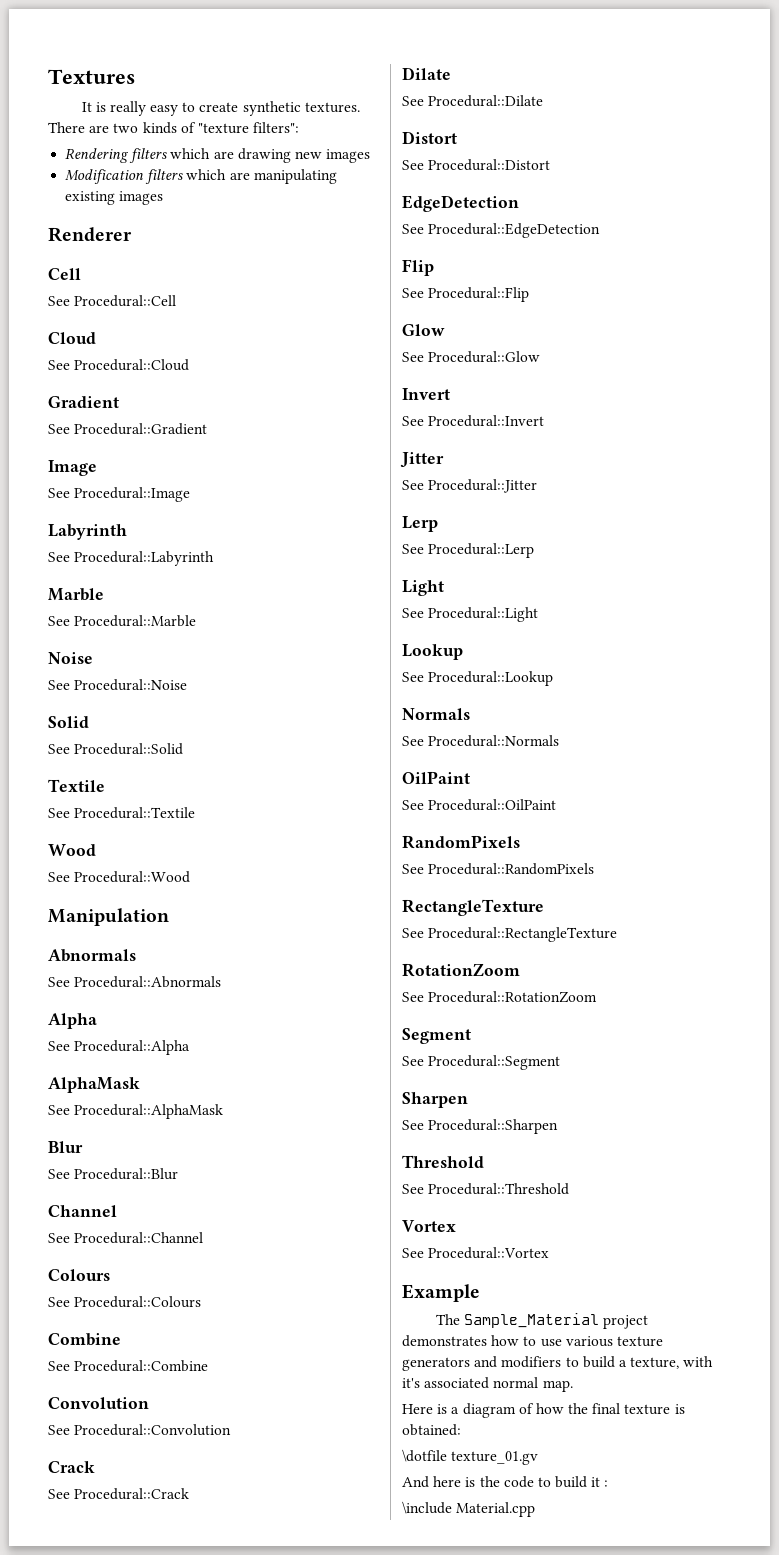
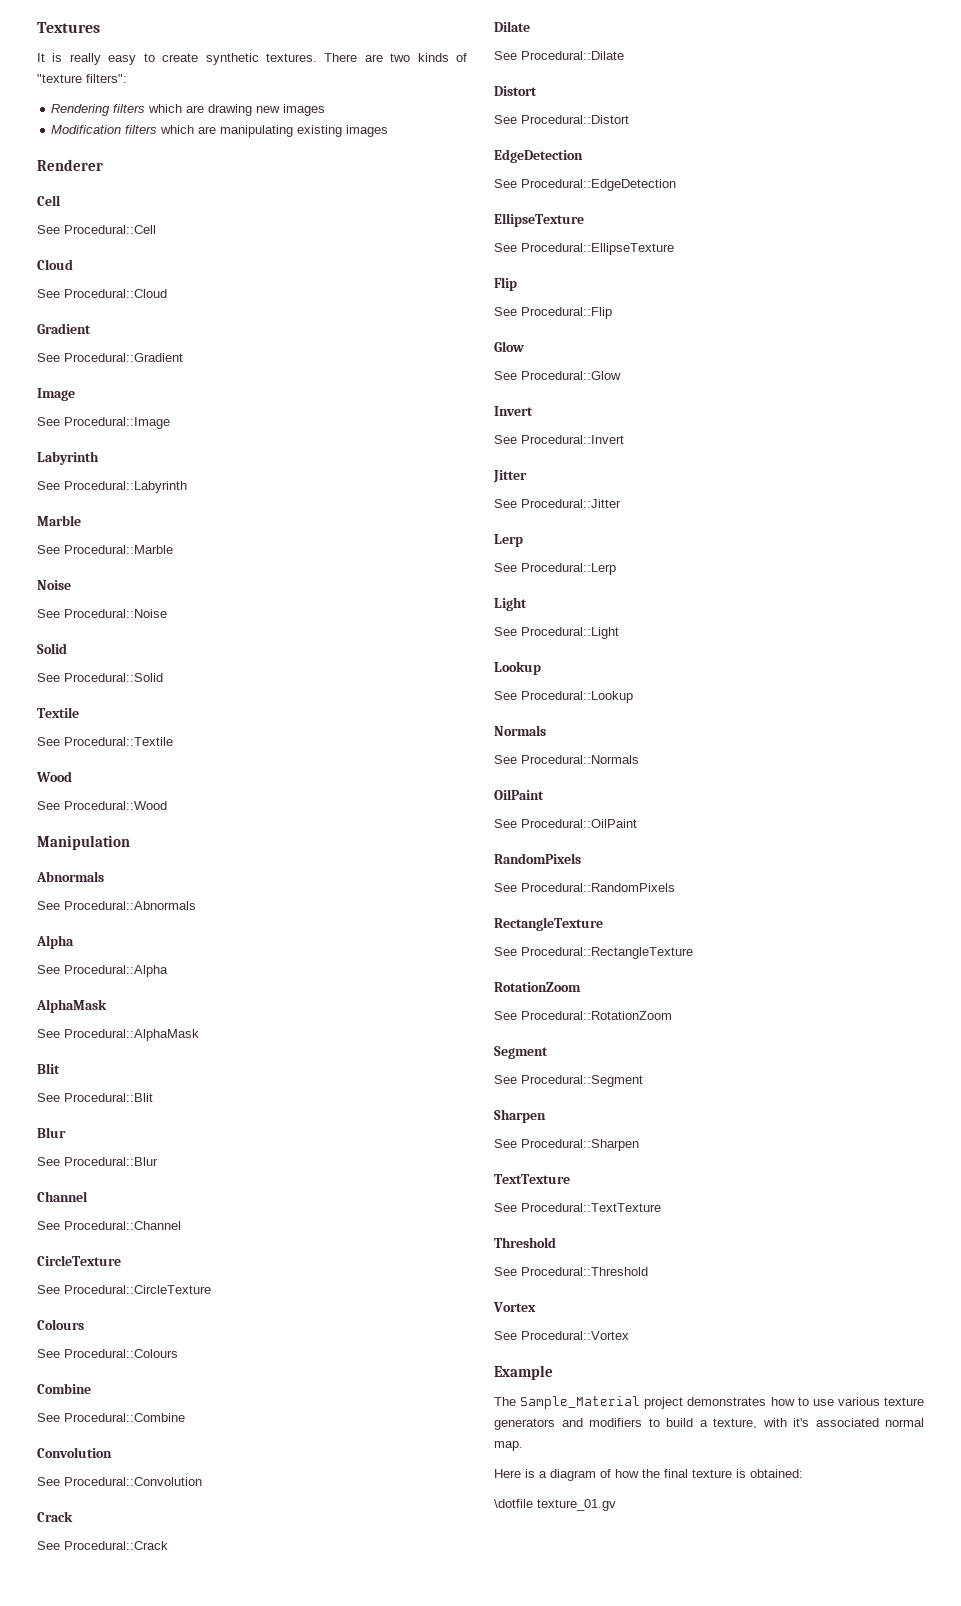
+ Blit
+ See Procedural::Blit
+ CircleTexture
+ See Procedural::CircleTexture
+ EllipseTexture
+ See Procedural::EllipseTexture
+ TextTexture
+ See Procedural::TextTexture
- And here is the code to build it :
- \include Material.cpp

